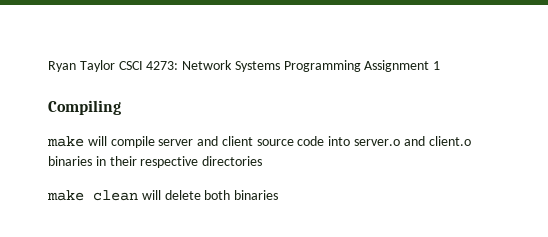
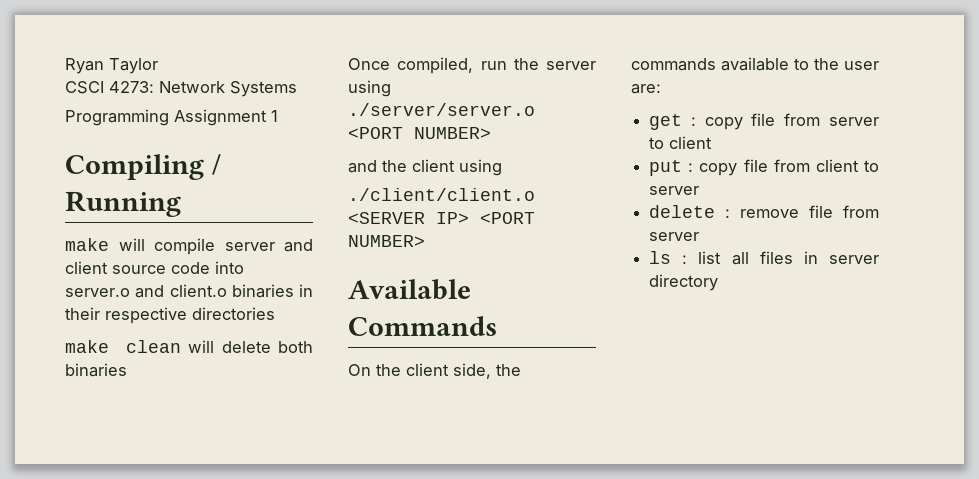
- Ryan Taylor CSCI 4273: Network Systems Programming Assignment 1
+ Ryan Taylor
+ CSCI 4273: Network Systems
+ Programming Assignment 1
- Compiling
+ Compiling / Running
+ Once compiled, run the server using
+ ./server/server.o <PORT NUMBER>
+ and the client using
+ ./client/client.o <SERVER IP> <PORT NUMBER>
+ Available Commands
+ On the client side, the commands available to the user are:
+ get : copy file from server to client
+ put : copy file from client to server
+ delete : remove file from server
+ ls : list all files in server directory

